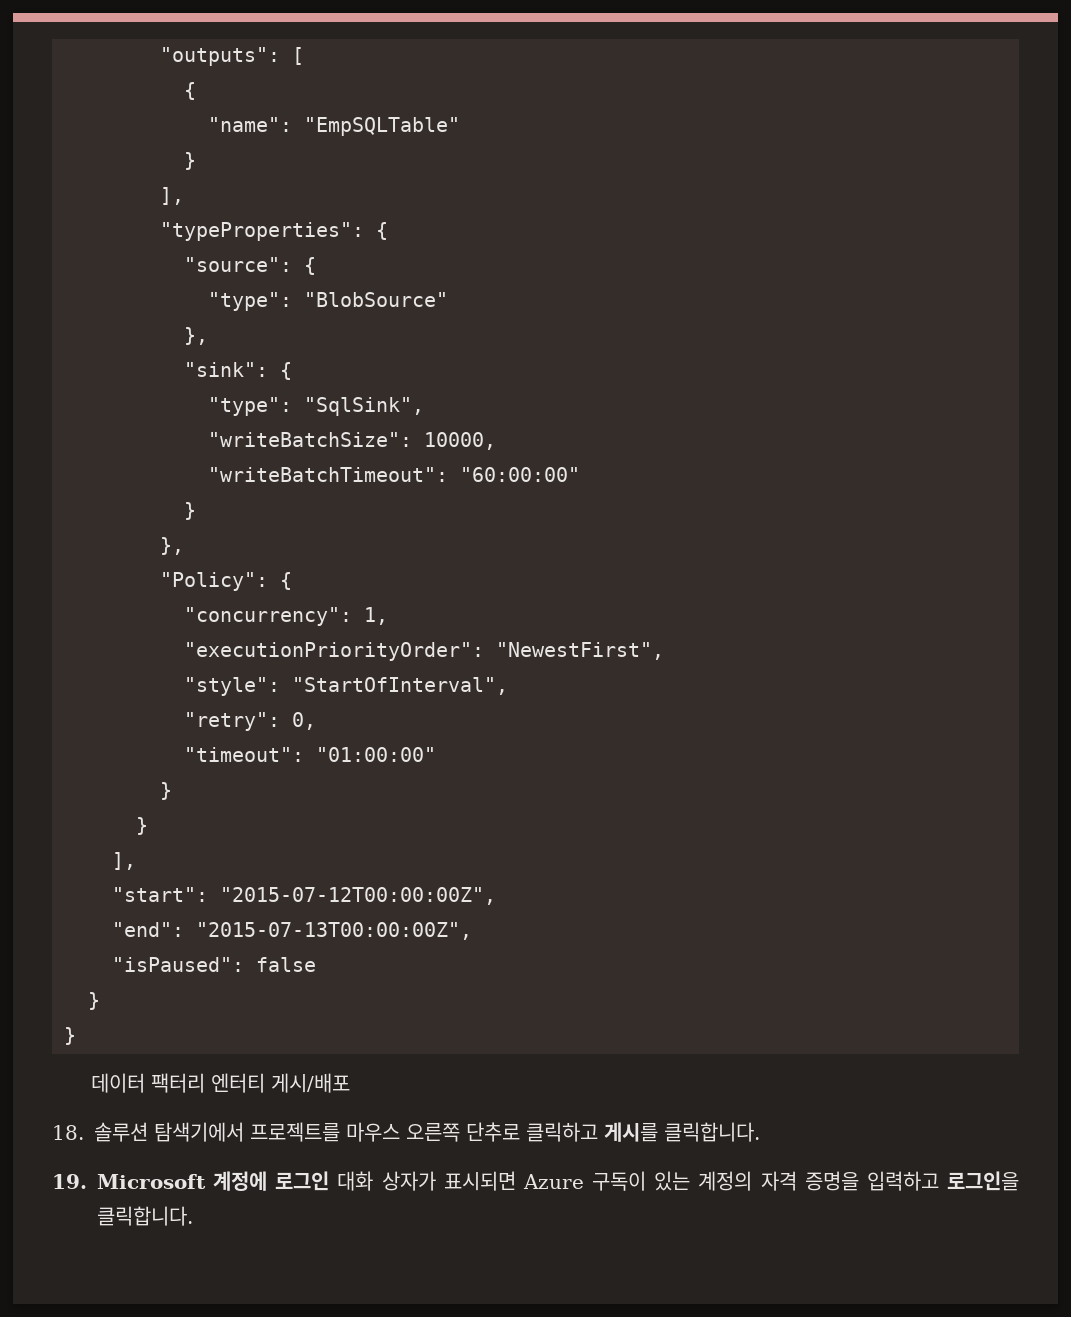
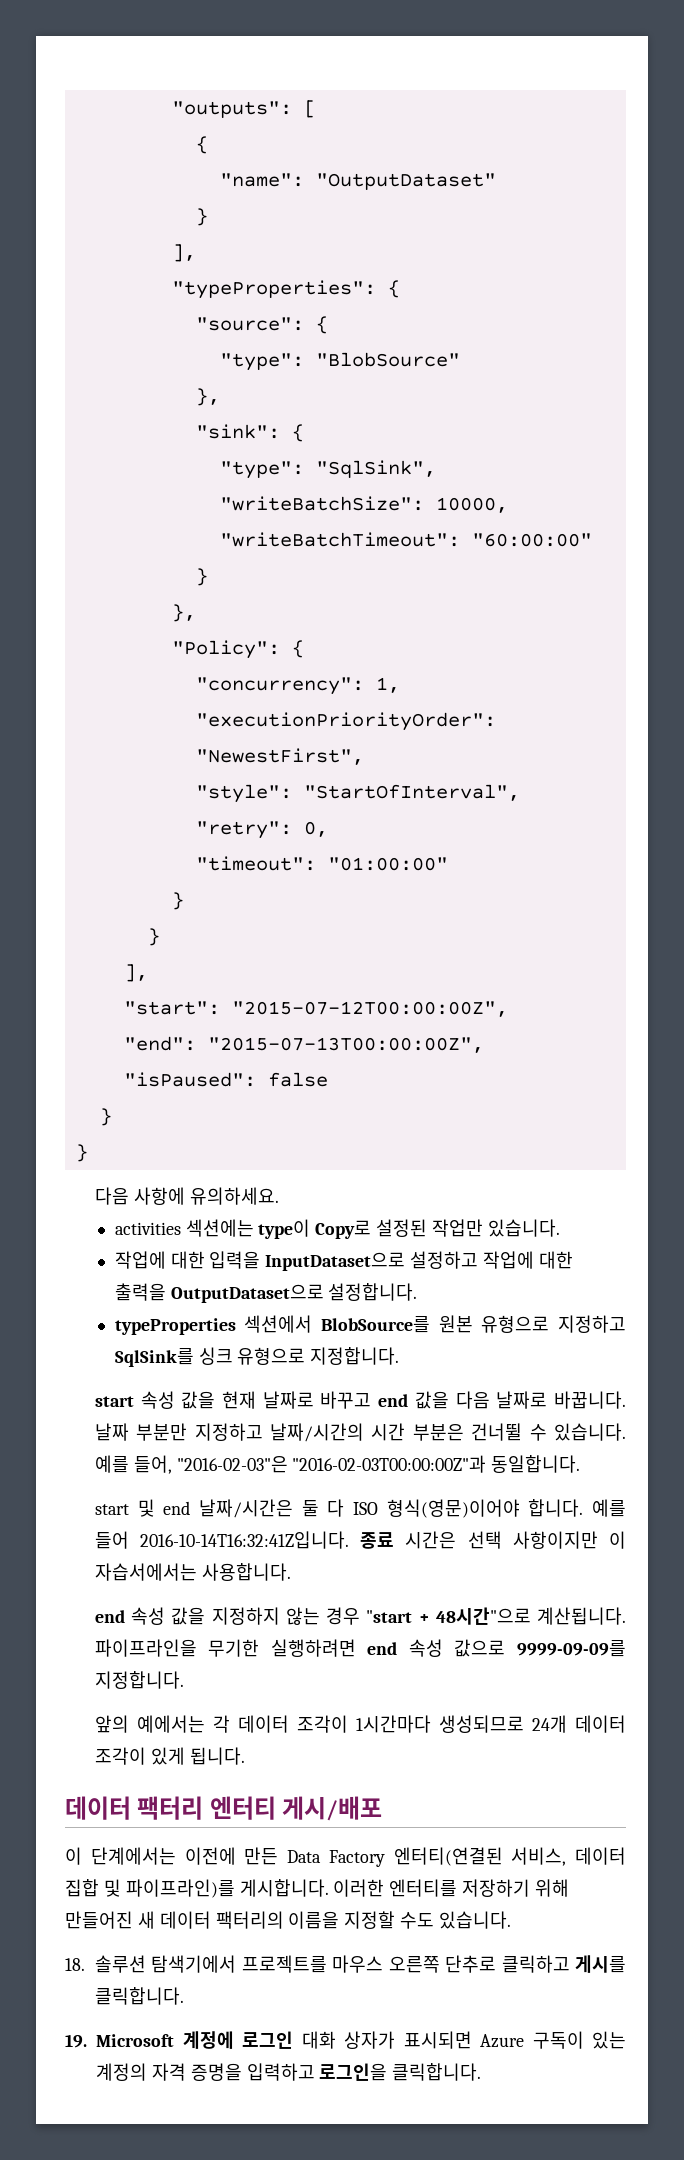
- "name": "EmpSQLTable"
+ "name": "OutputDataset"
+ 다음 사항에 유의하세요.
+ activities 섹션에는 type이 Copy로 설정된 작업만 있습니다.
+ 작업에 대한 입력을 InputDataset으로 설정하고 작업에 대한 출력을 OutputDataset으로 설정합니다.
+ typeProperties 섹션에서 BlobSource를 원본 유형으로 지정하고 SqlSink를 싱크 유형으로 지정합니다.
+ start 속성 값을 현재 날짜로 바꾸고 end 값을 다음 날짜로 바꿉니다. 날짜 부분만 지정하고 날짜/시간의 시간 부분은 건너뛸 수 있습니다. 예를 들어, "2016-02-03"은 "2016-02-03T00:00:00Z"과 동일합니다.
+ start 및 end 날짜/시간은 둘 다 ISO 형식(영문)이어야 합니다. 예를 들어 2016-10-14T16:32:41Z입니다. 종료 시간은 선택 사항이지만 이 자습서에서는 사용합니다.
+ end 속성 값을 지정하지 않는 경우 "start + 48시간"으로 계산됩니다. 파이프라인을 무기한 실행하려면 end 속성 값으로 9999-09-09를 지정합니다.
+ 앞의 예에서는 각 데이터 조각이 1시간마다 생성되므로 24개 데이터 조각이 있게 됩니다.
  데이터 팩터리 엔터티 게시/배포
+ 이 단계에서는 이전에 만든 Data Factory 엔터티(연결된 서비스, 데이터 집합 및 파이프라인)를 게시합니다. 이러한 엔터티를 저장하기 위해 만들어진 새 데이터 팩터리의 이름을 지정할 수도 있습니다.

